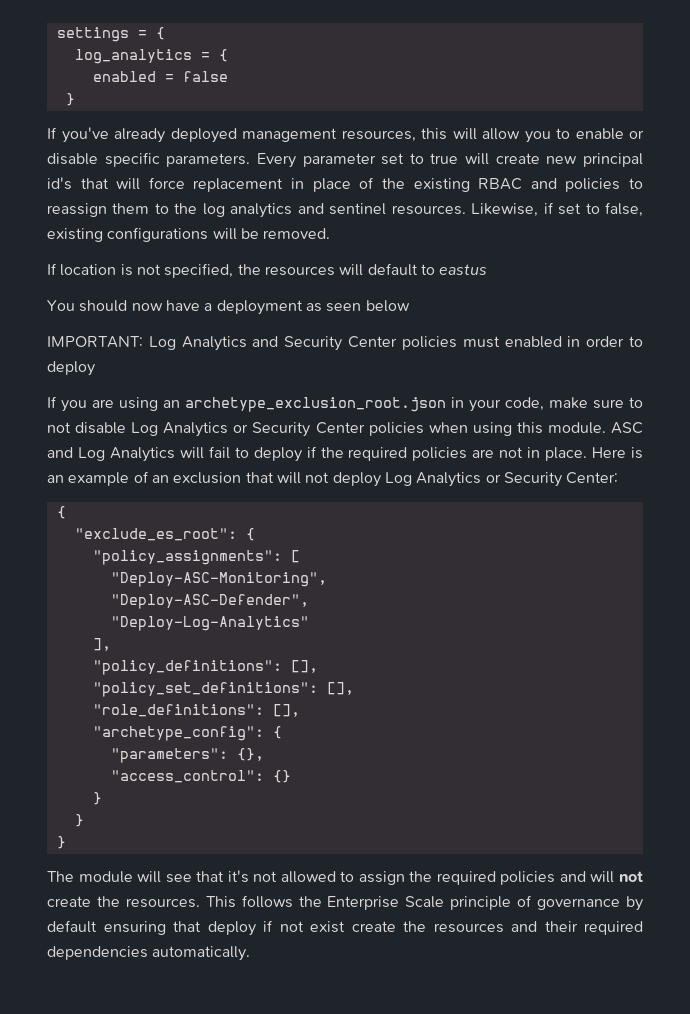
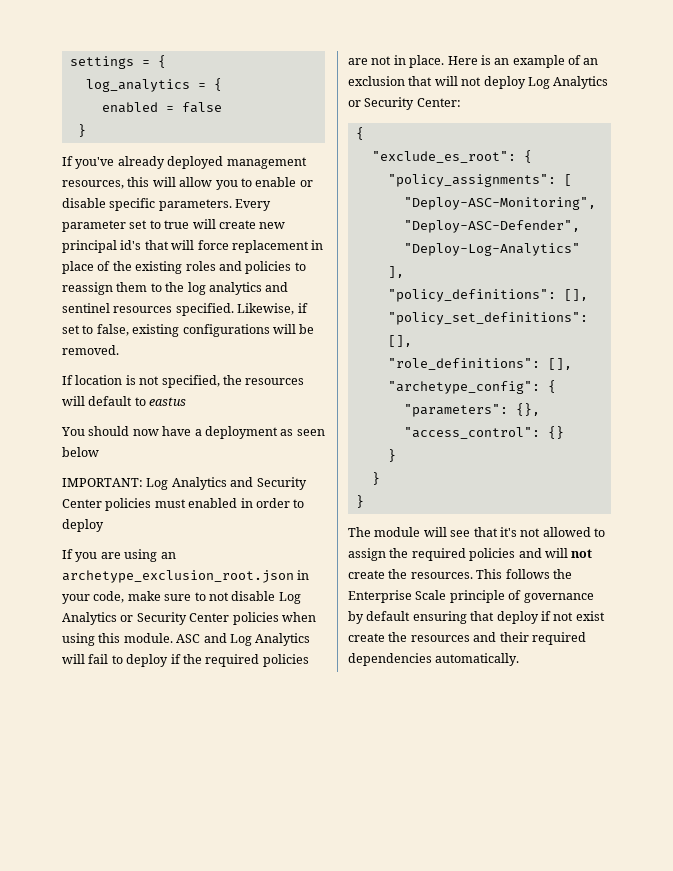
- Every parameter set to true will create new principal id's that will force replacement in place of the existing RBAC and policies to reassign them to the log analytics and sentinel resources.
+ Every parameter set to true will create new principal id's that will force replacement in place of the existing roles and policies to reassign them to the log analytics and sentinel resources specified.

